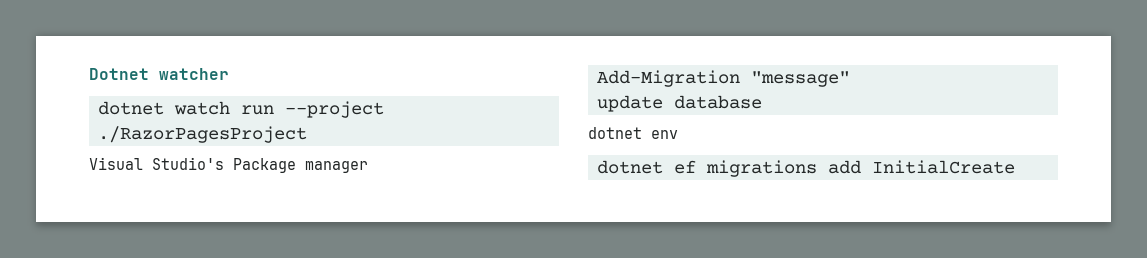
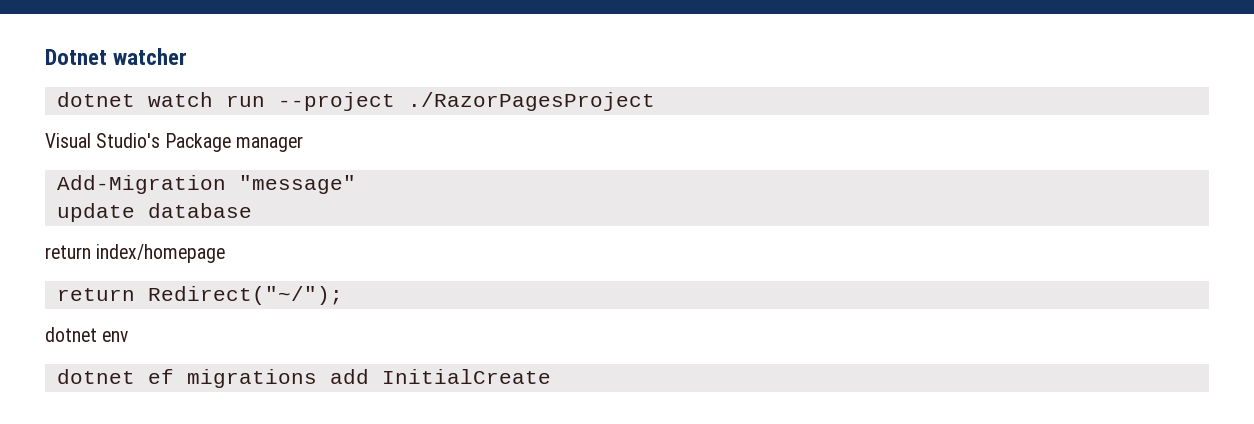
+ return index/homepage
+ return Redirect("~/");

